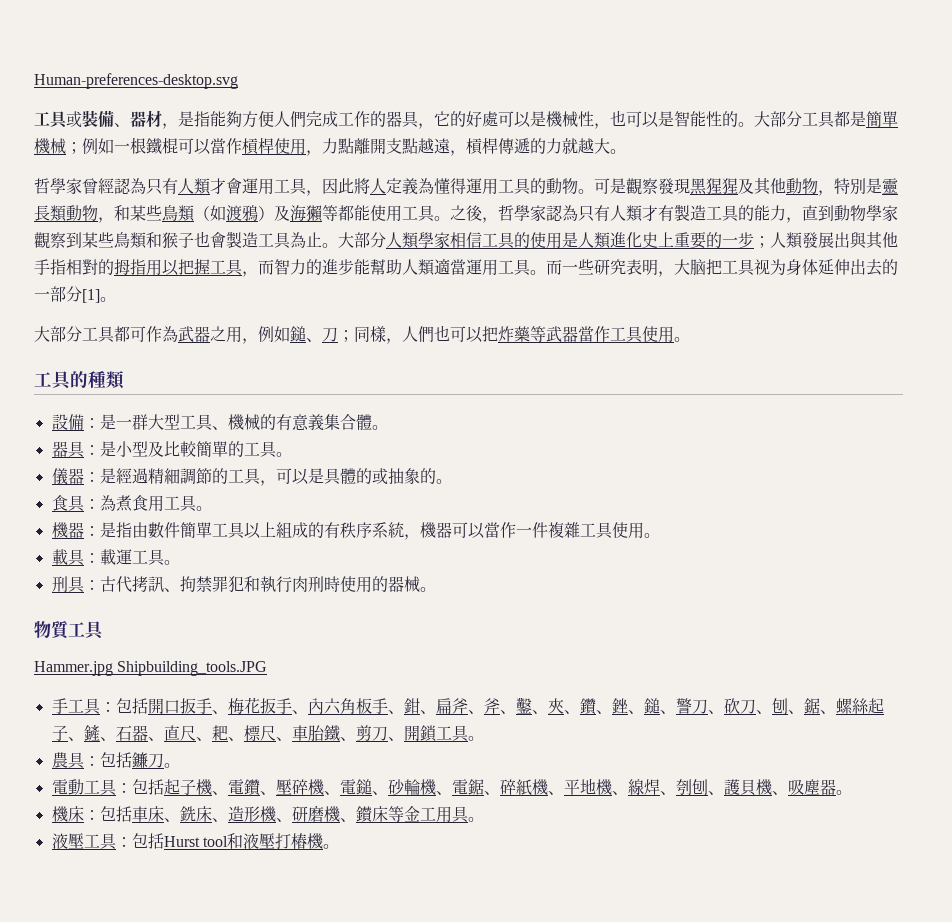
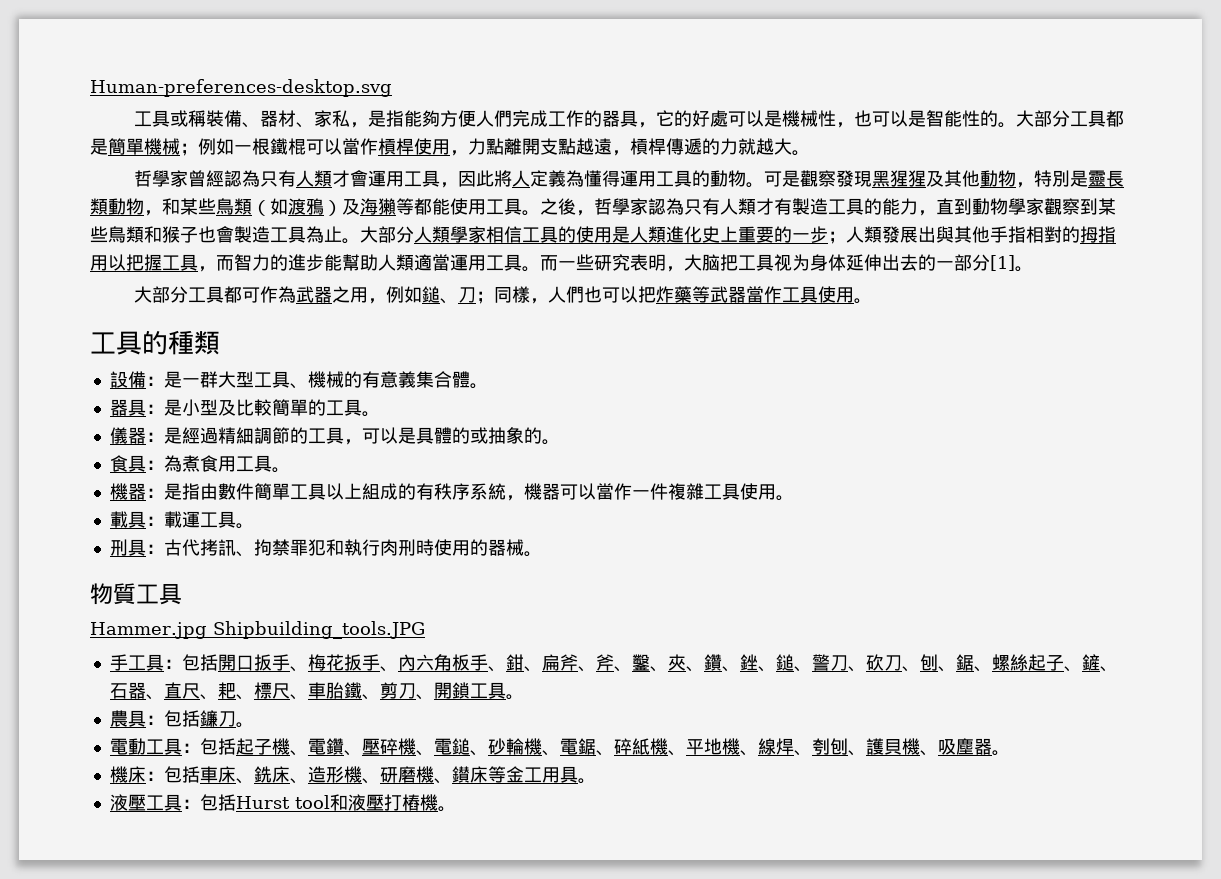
- 工具或裝備、器材，是指能夠方便人們完成工作的器具，它的好處可以是機械性，也可以是智能性的。
+ 工具或稱裝備、器材、家私，是指能夠方便人們完成工作的器具，它的好處可以是機械性，也可以是智能性的。

